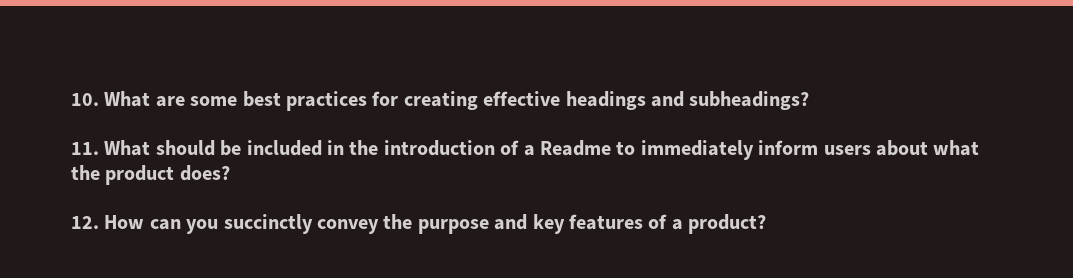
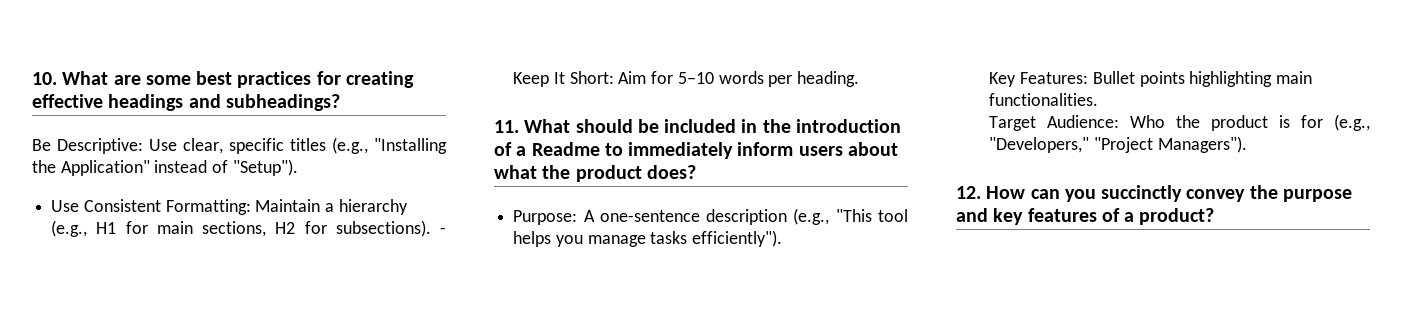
+ Be Descriptive: Use clear, specific titles (e.g., "Installing the Application" instead of "Setup").
+ Use Consistent Formatting: Maintain a hierarchy (e.g., H1 for main sections, H2 for subsections). - Keep It Short: Aim for 5–10 words per heading.
+ Purpose: A one-sentence description (e.g., "This tool helps you manage tasks efficiently").
+ Key Features: Bullet points highlighting main functionalities.
+ Target Audience: Who the product is for (e.g., "Developers," "Project Managers").

